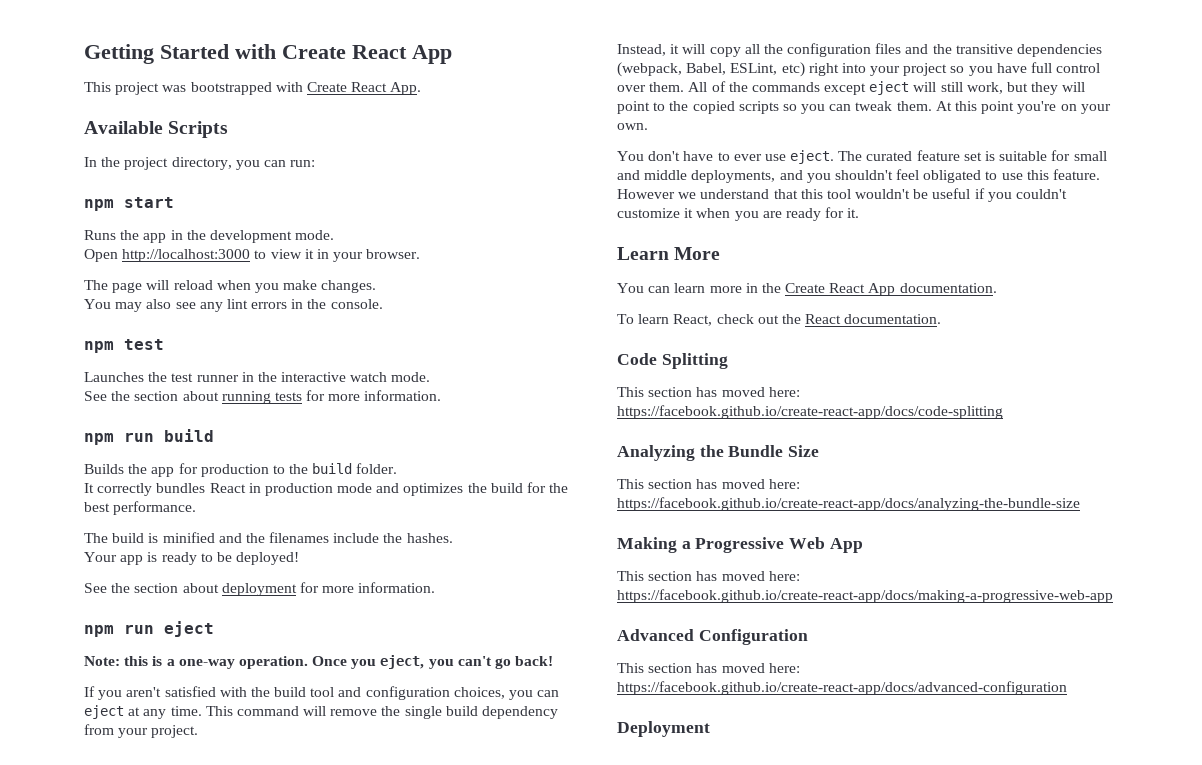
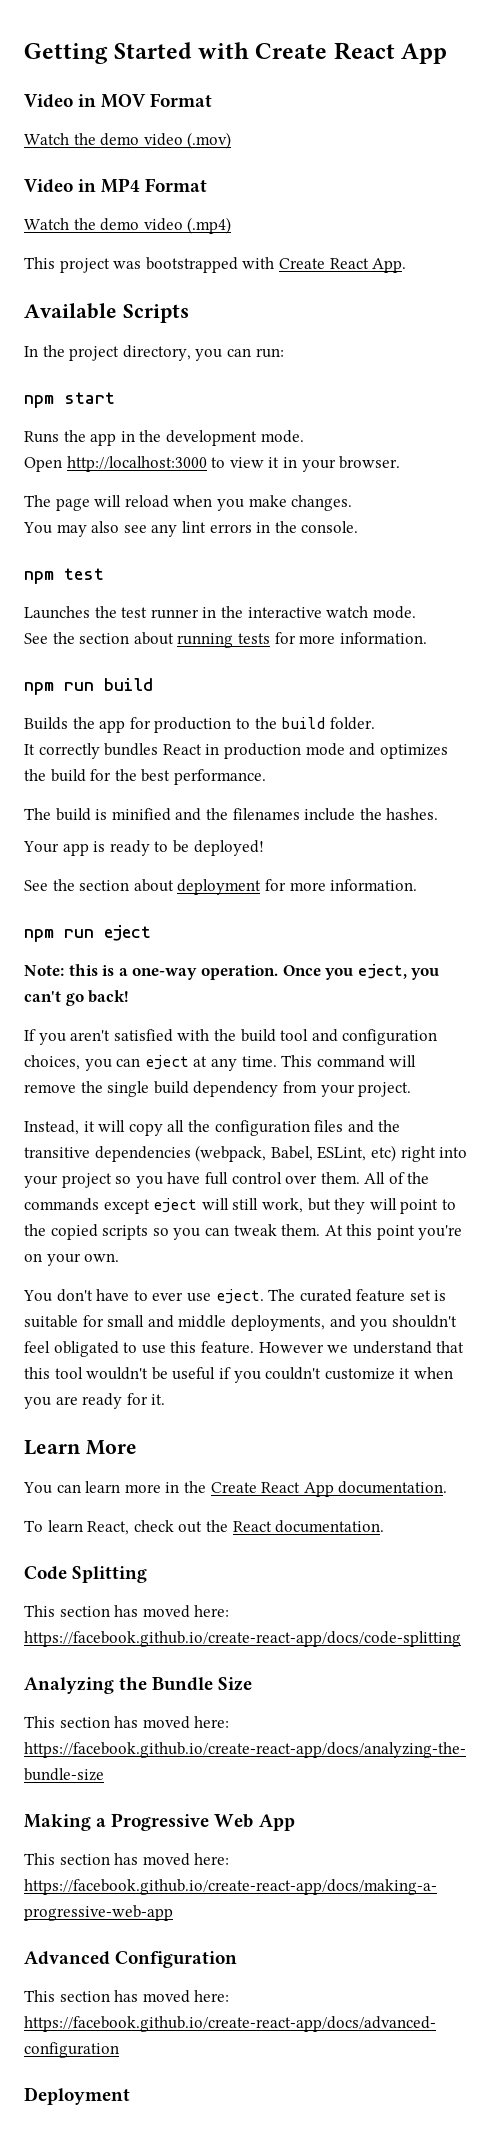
+ Video in MOV Format
+ Watch the demo video (.mov)
+ Video in MP4 Format
+ Watch the demo video (.mp4)

